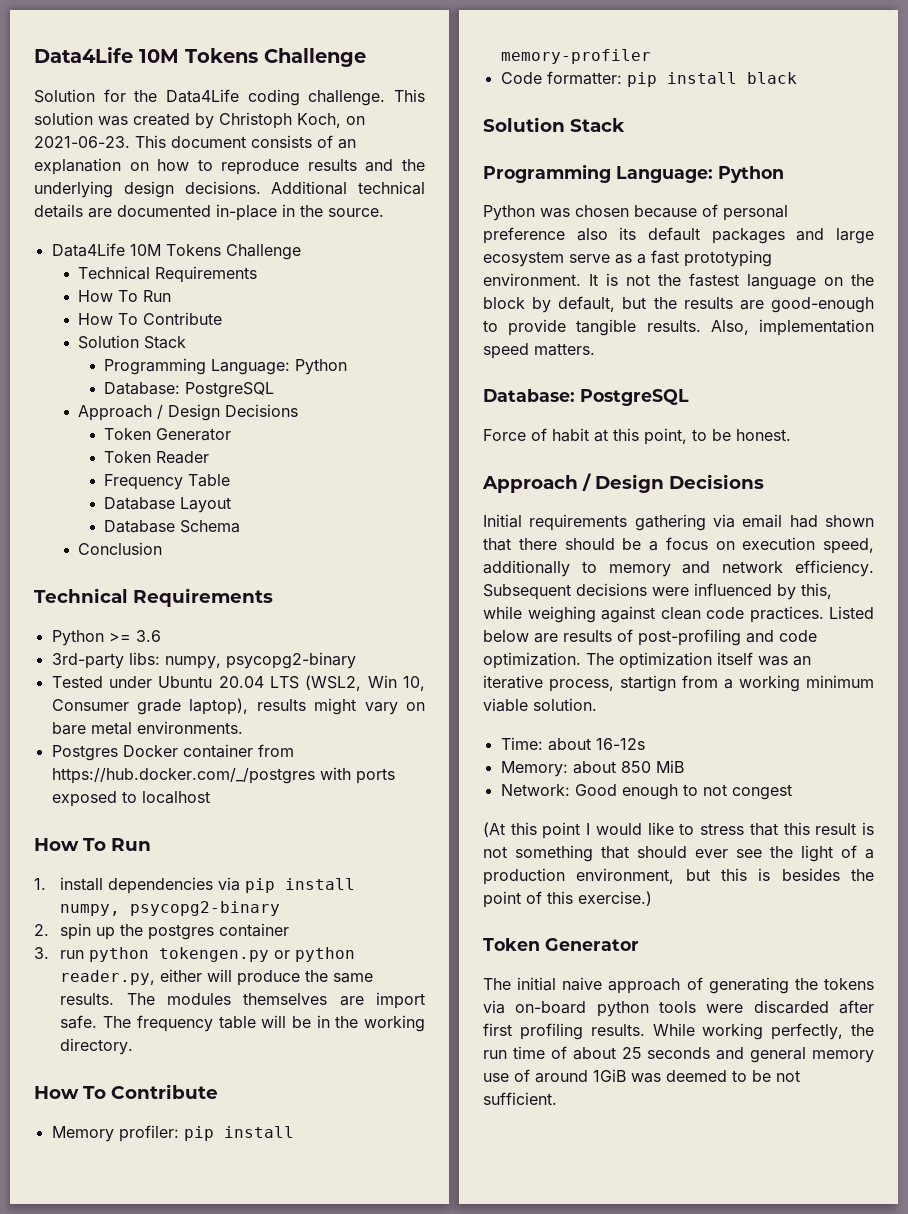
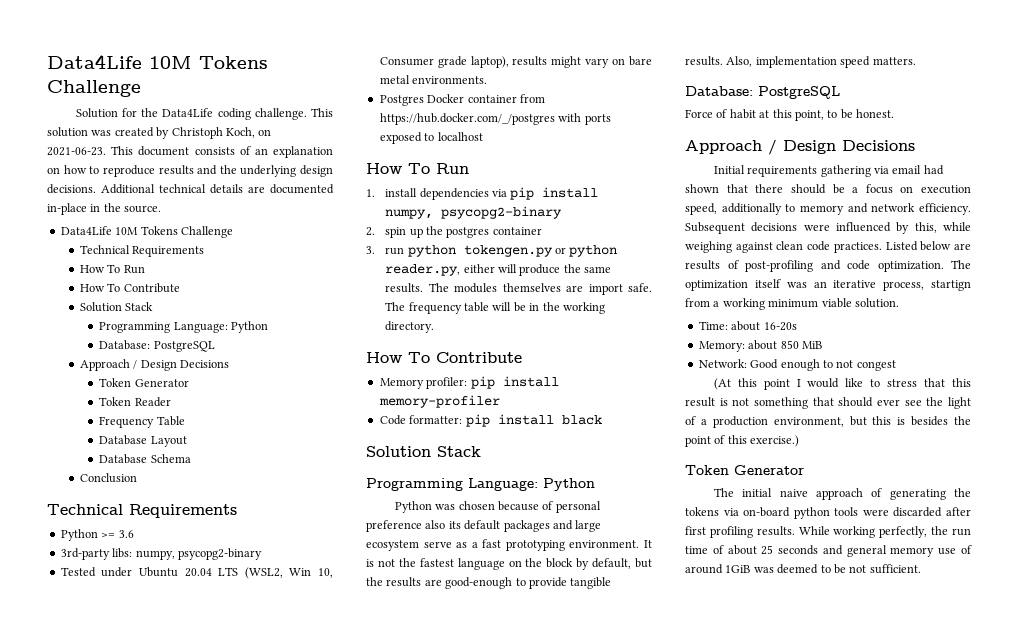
- Time: about 16-12s
+ Time: about 16-20s

